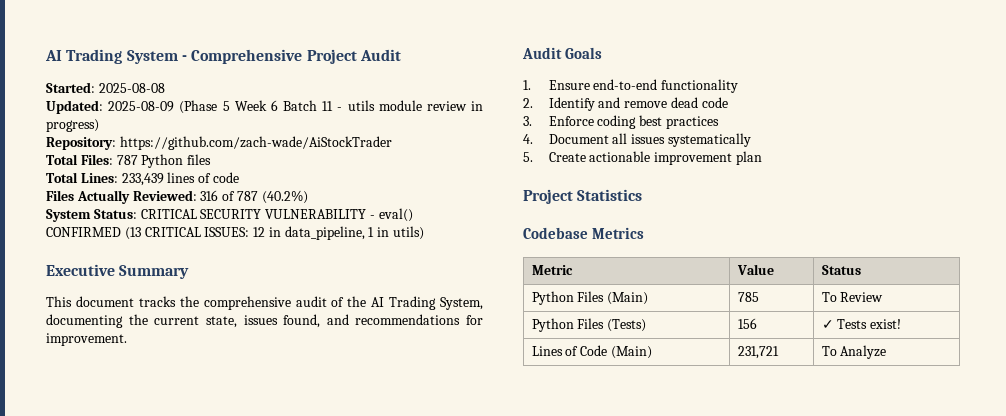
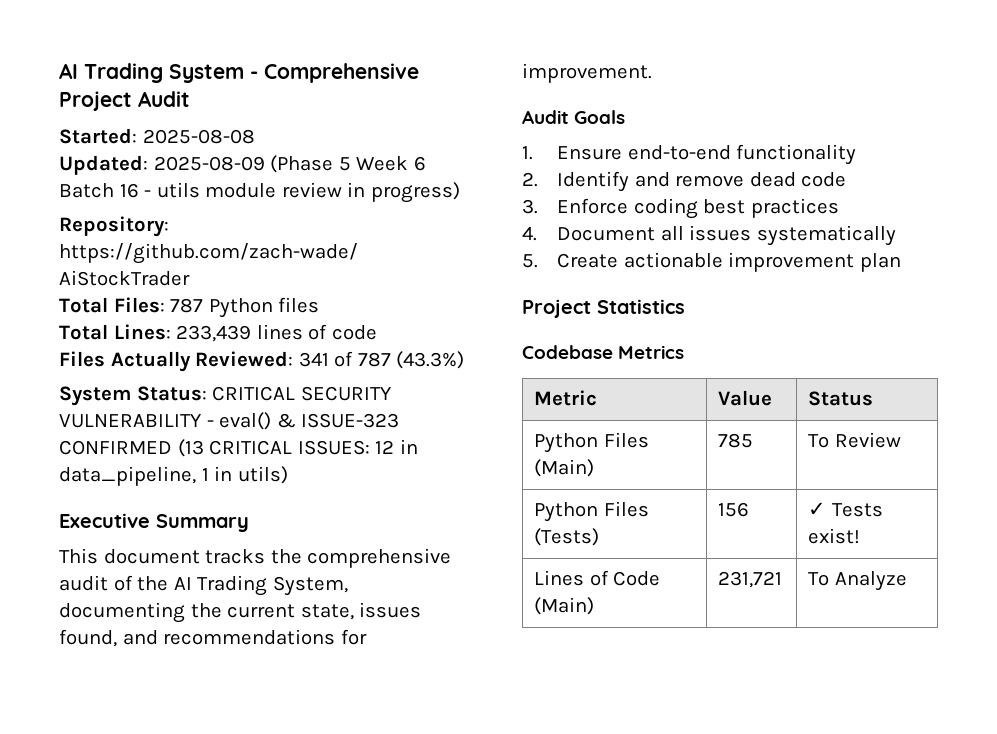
- Updated: 2025-08-09 (Phase 5 Week 6 Batch 11 - utils module review in progress)
+ Updated: 2025-08-09 (Phase 5 Week 6 Batch 16 - utils module review in progress)
- Files Actually Reviewed: 316 of 787 (40.2%)
+ Files Actually Reviewed: 341 of 787 (43.3%)
- System Status: CRITICAL SECURITY VULNERABILITY - eval() CONFIRMED (13 CRITICAL ISSUES: 12 in data_pipeline, 1 in utils)
+ System Status: CRITICAL SECURITY VULNERABILITY - eval() & ISSUE-323 CONFIRMED (13 CRITICAL ISSUES: 12 in data_pipeline, 1 in utils)

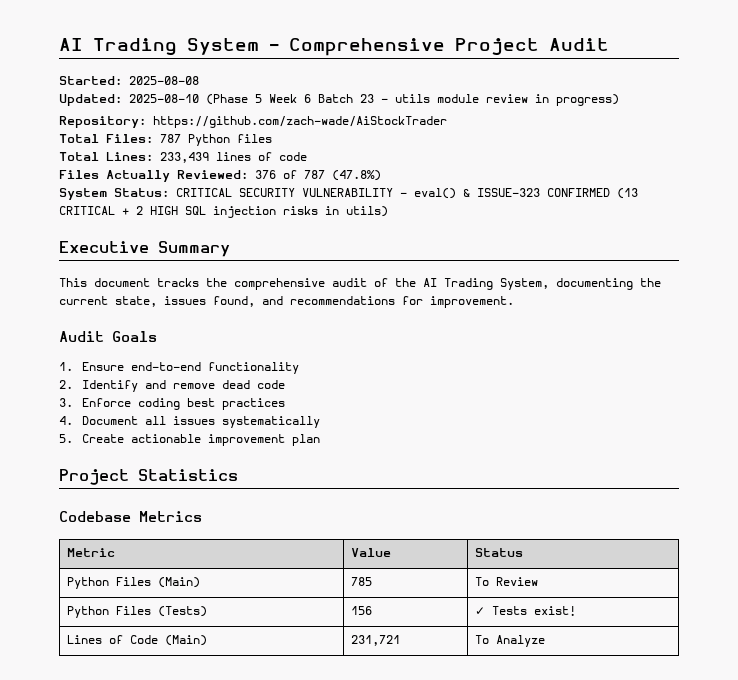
- Updated: 2025-08-09 (Phase 5 Week 6 Batch 16 - utils module review in progress)
+ Updated: 2025-08-10 (Phase 5 Week 6 Batch 23 - utils module review in progress)
- Files Actually Reviewed: 341 of 787 (43.3%)
+ Files Actually Reviewed: 376 of 787 (47.8%)
- System Status: CRITICAL SECURITY VULNERABILITY - eval() & ISSUE-323 CONFIRMED (13 CRITICAL ISSUES: 12 in data_pipeline, 1 in utils)
+ System Status: CRITICAL SECURITY VULNERABILITY - eval() & ISSUE-323 CONFIRMED (13 CRITICAL + 2 HIGH SQL injection risks in utils)

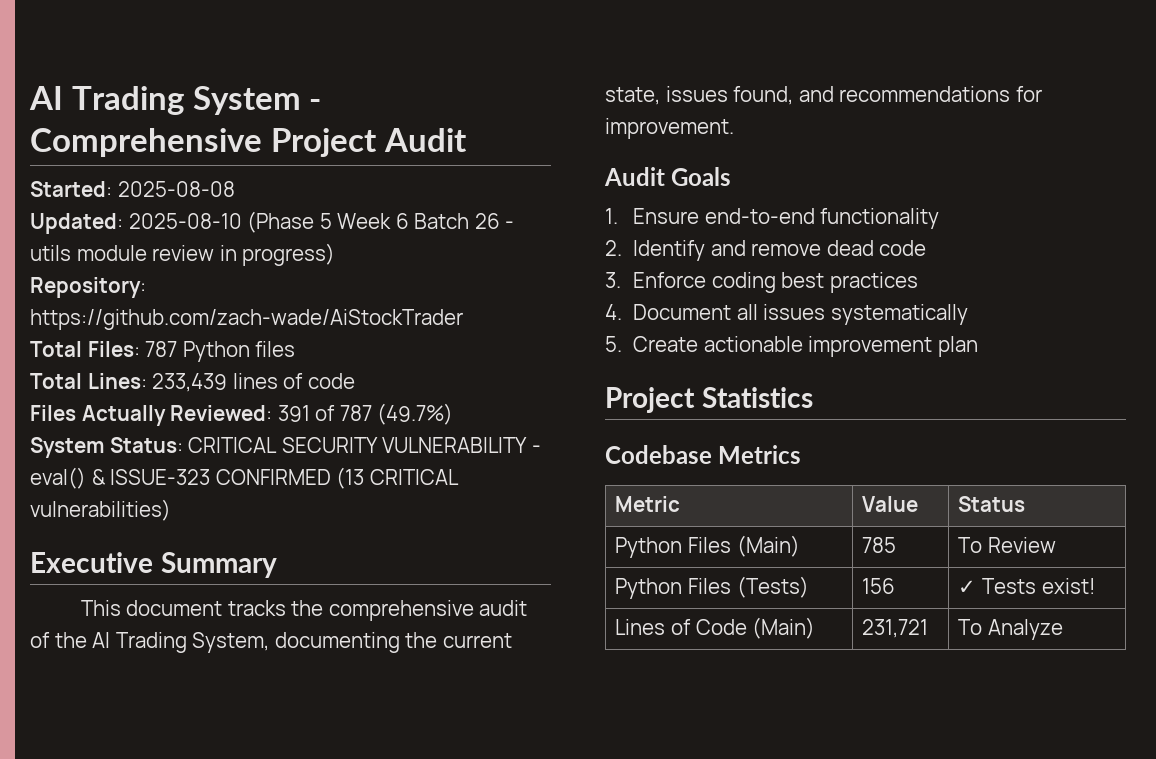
- Updated: 2025-08-10 (Phase 5 Week 6 Batch 23 - utils module review in progress)
+ Updated: 2025-08-10 (Phase 5 Week 6 Batch 26 - utils module review in progress)
- Files Actually Reviewed: 376 of 787 (47.8%)
+ Files Actually Reviewed: 391 of 787 (49.7%)
- System Status: CRITICAL SECURITY VULNERABILITY - eval() & ISSUE-323 CONFIRMED (13 CRITICAL + 2 HIGH SQL injection risks in utils)
+ System Status: CRITICAL SECURITY VULNERABILITY - eval() & ISSUE-323 CONFIRMED (13 CRITICAL vulnerabilities)

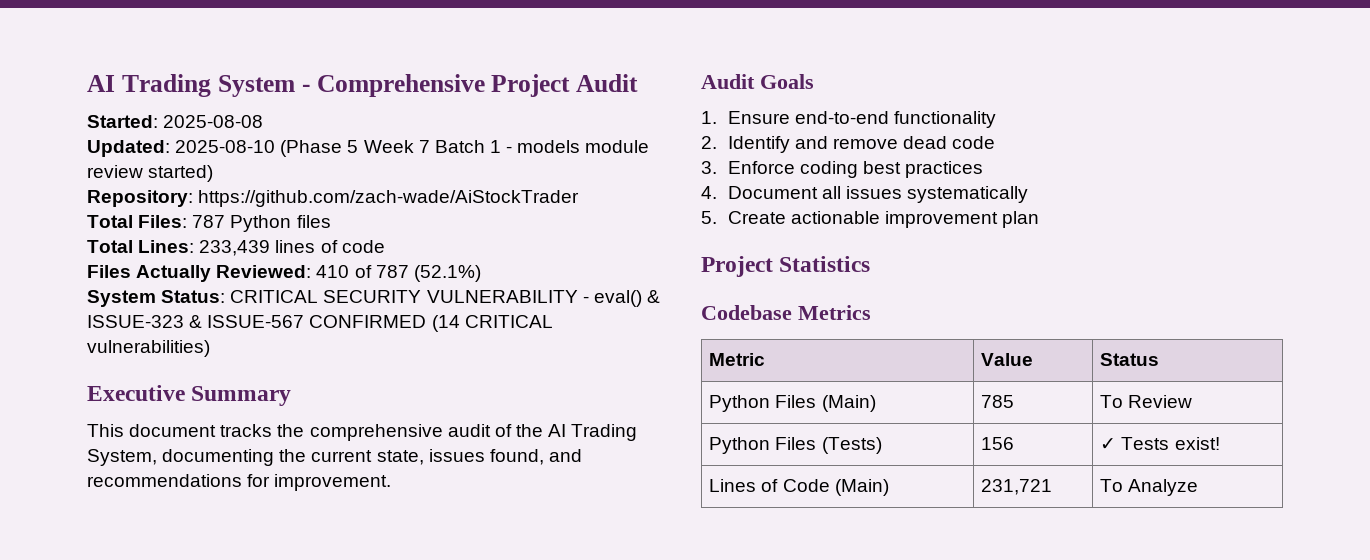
- Updated: 2025-08-10 (Phase 5 Week 6 Batch 26 - utils module review in progress)
+ Updated: 2025-08-10 (Phase 5 Week 7 Batch 1 - models module review started)
- Files Actually Reviewed: 391 of 787 (49.7%)
+ Files Actually Reviewed: 410 of 787 (52.1%)
- System Status: CRITICAL SECURITY VULNERABILITY - eval() & ISSUE-323 CONFIRMED (13 CRITICAL vulnerabilities)
+ System Status: CRITICAL SECURITY VULNERABILITY - eval() & ISSUE-323 & ISSUE-567 CONFIRMED (14 CRITICAL vulnerabilities)

